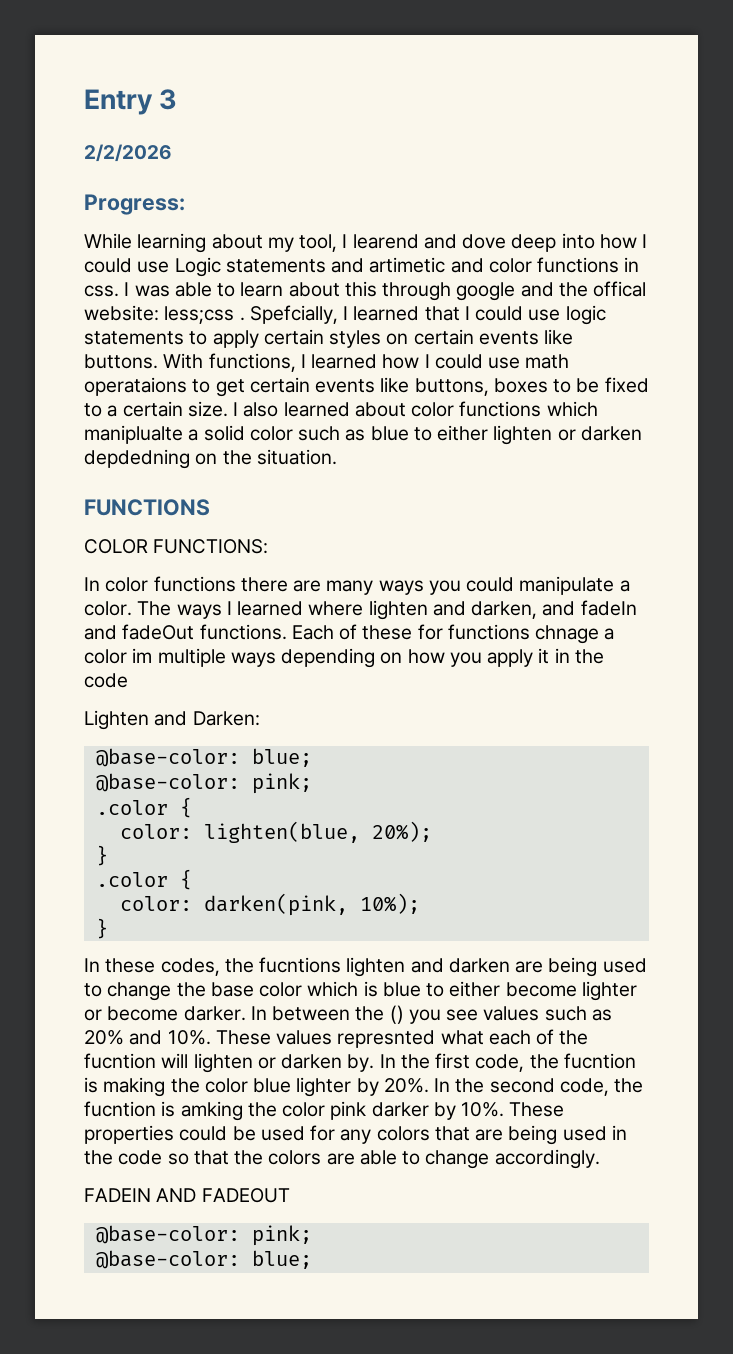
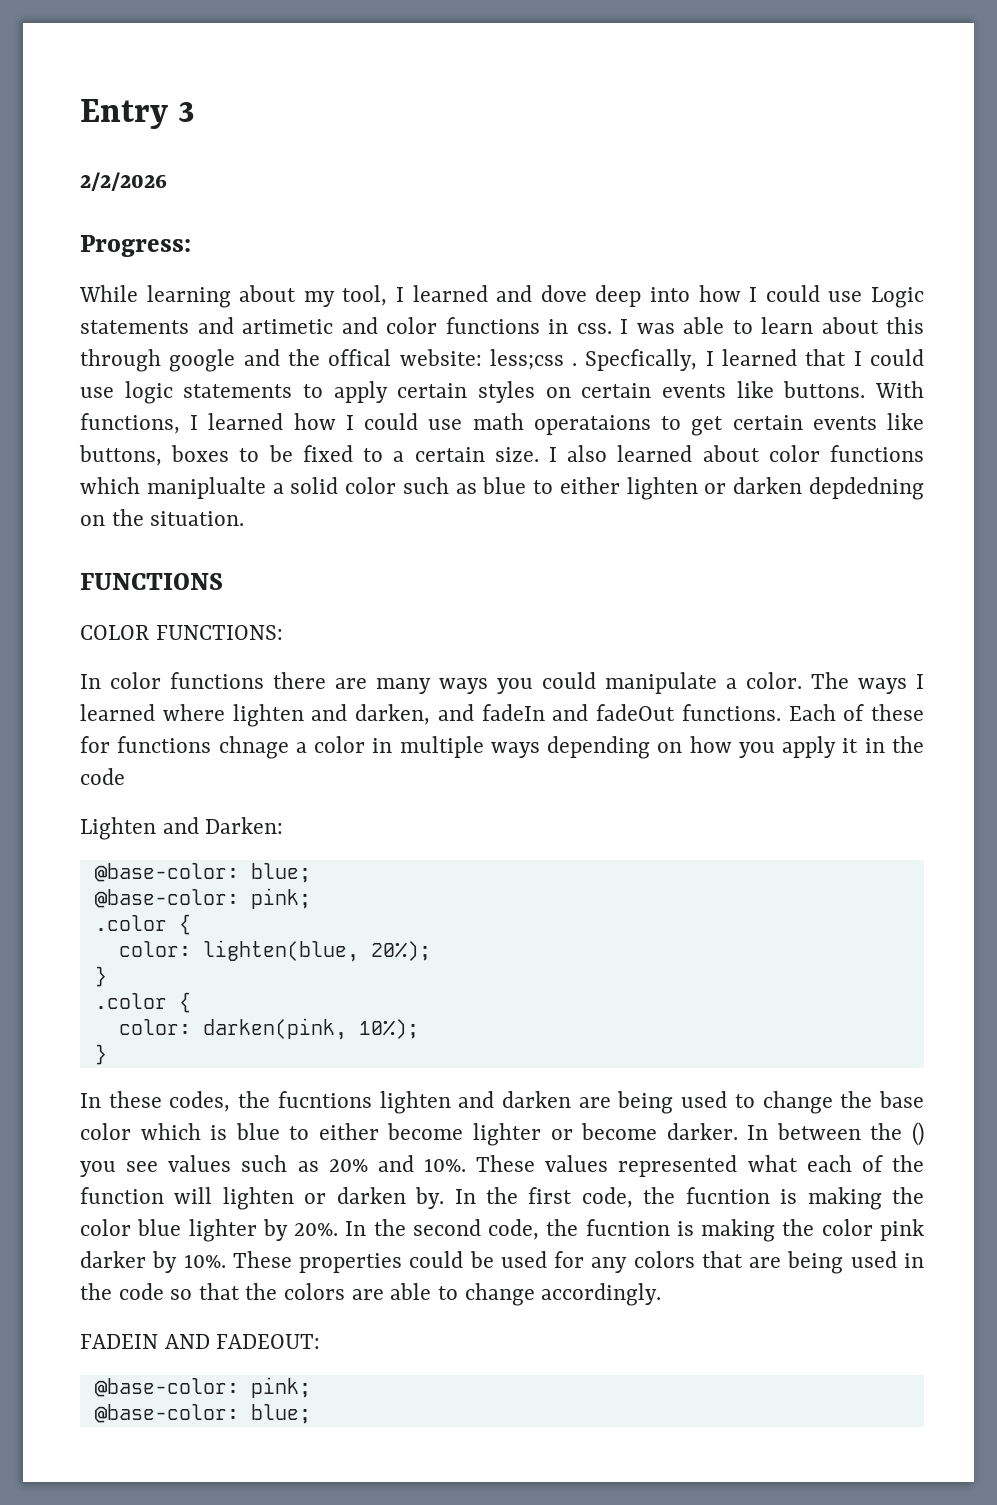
- While learning about my tool, I learend and dove deep into how I could use Logic statements and artimetic and color functions in css.
+ While learning about my tool, I learned and dove deep into how I could use Logic statements and artimetic and color functions in css.
- Spefcially, I learned that I could use logic statements to apply certain styles on certain events like buttons.
+ Specfically, I learned that I could use logic statements to apply certain styles on certain events like buttons.
- Each of these for functions chnage a color im multiple ways depending on how you apply it in the code
+ Each of these for functions chnage a color in multiple ways depending on how you apply it in the code
- These values represnted what each of the fucntion will lighten or darken by.
+ These values represented what each of the function will lighten or darken by.
- In the second code, the fucntion is amking the color pink darker by 10%.
+ In the second code, the fucntion is making the color pink darker by 10%.
- FADEIN AND FADEOUT
+ FADEIN AND FADEOUT:

